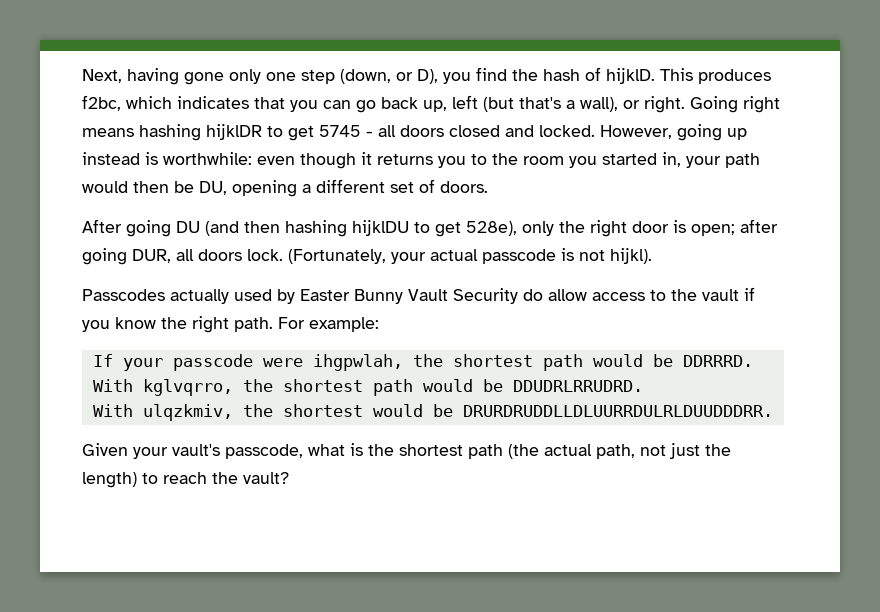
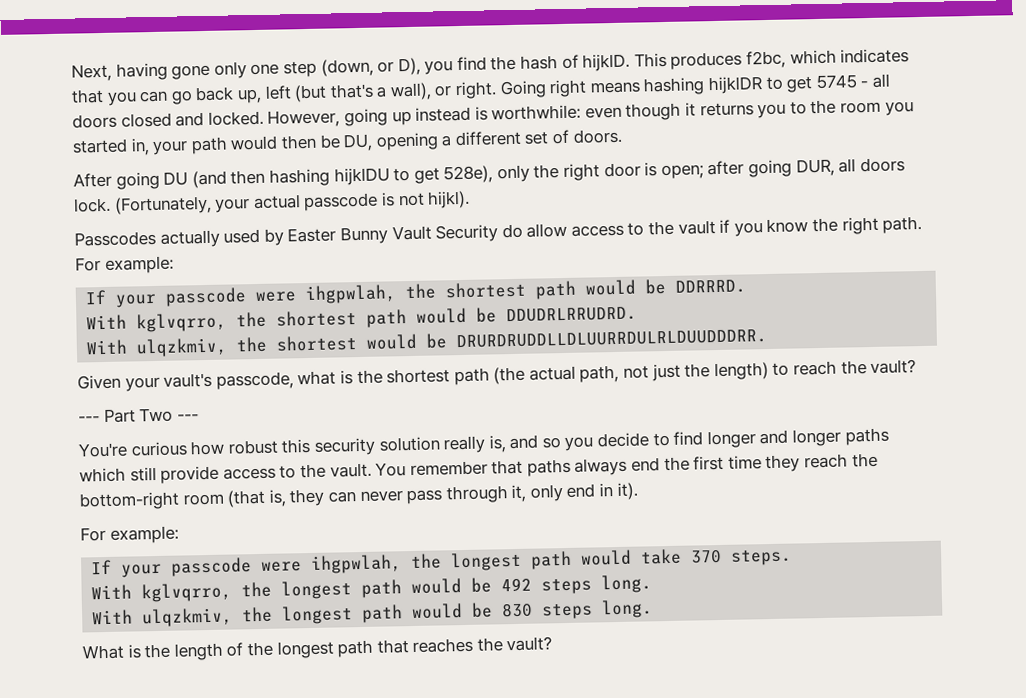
+ --- Part Two ---
+ You're curious how robust this security solution really is, and so you decide to find longer and longer paths which still provide access to the vault. You remember that paths always end the first time they reach the bottom-right room (that is, they can never pass through it, only end in it).
+ For example:
+ If your passcode were ihgpwlah, the longest path would take 370 steps.
+ With kglvqrro, the longest path would be 492 steps long.
+ With ulqzkmiv, the longest path would be 830 steps long.
+ What is the length of the longest path that reaches the vault?

